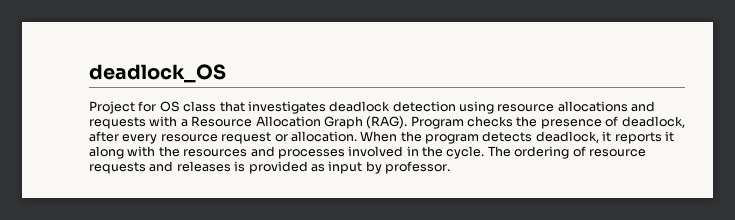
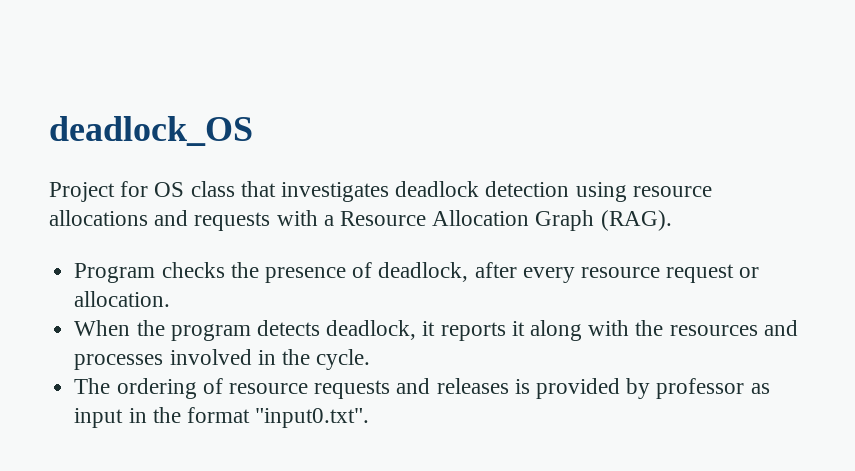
- Project for OS class that investigates deadlock detection using resource allocations and requests with a Resource Allocation Graph (RAG). Program checks the presence of deadlock, after every resource request or allocation. When the program detects deadlock, it reports it along with the resources and processes involved in the cycle. The ordering of resource requests and releases is provided as input by professor.
+ Project for OS class that investigates deadlock detection using resource allocations and requests with a Resource Allocation Graph (RAG).
+ Program checks the presence of deadlock, after every resource request or allocation.
+ When the program detects deadlock, it reports it along with the resources and processes involved in the cycle.
+ The ordering of resource requests and releases is provided by professor as input in the format "input0.txt".

